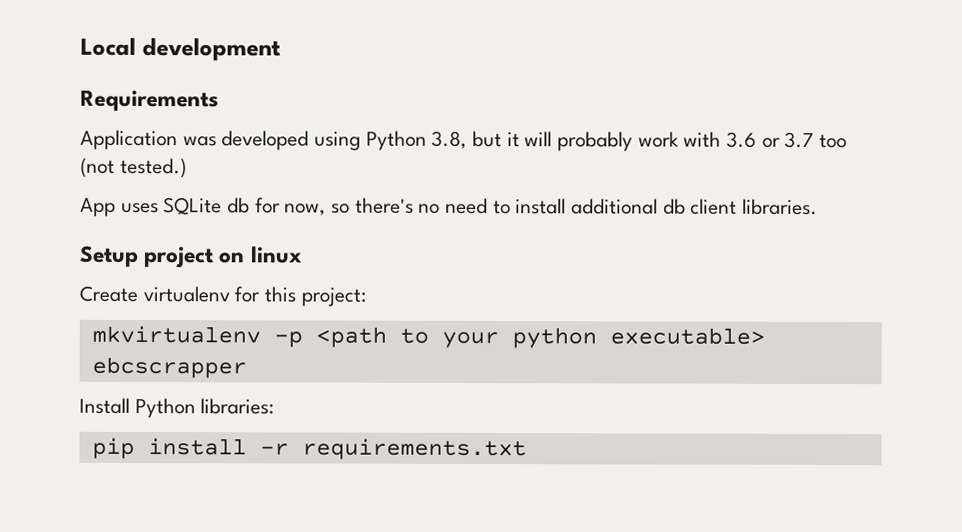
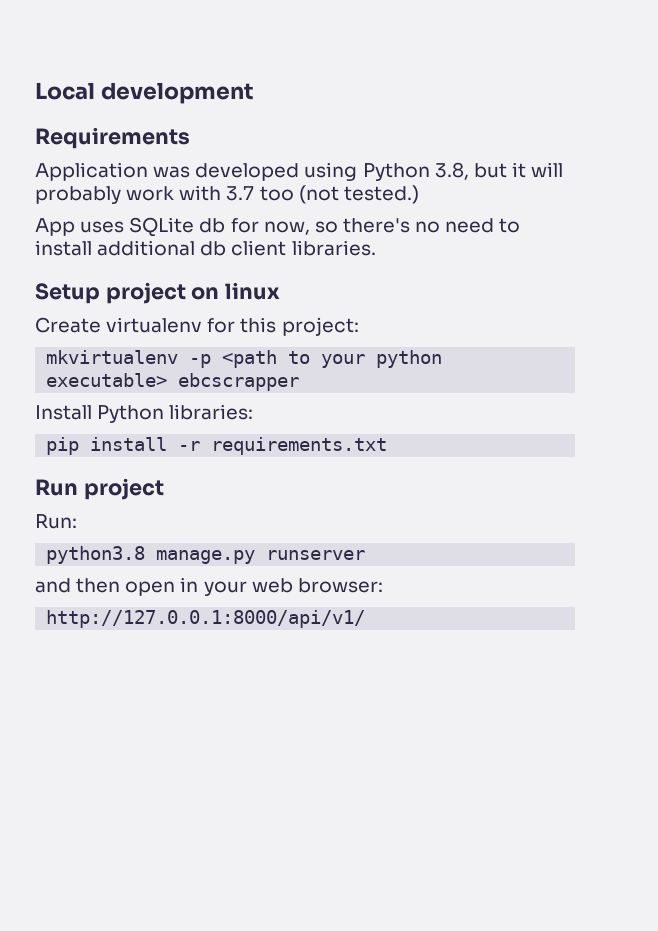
- Application was developed using Python 3.8, but it will probably work with 3.6 or 3.7 too (not tested.)
+ Application was developed using Python 3.8, but it will probably work with 3.7 too (not tested.)
+ Run project
+ Run:
+ python3.8 manage.py runserver
+ and then open in your web browser:
+ http://127.0.0.1:8000/api/v1/

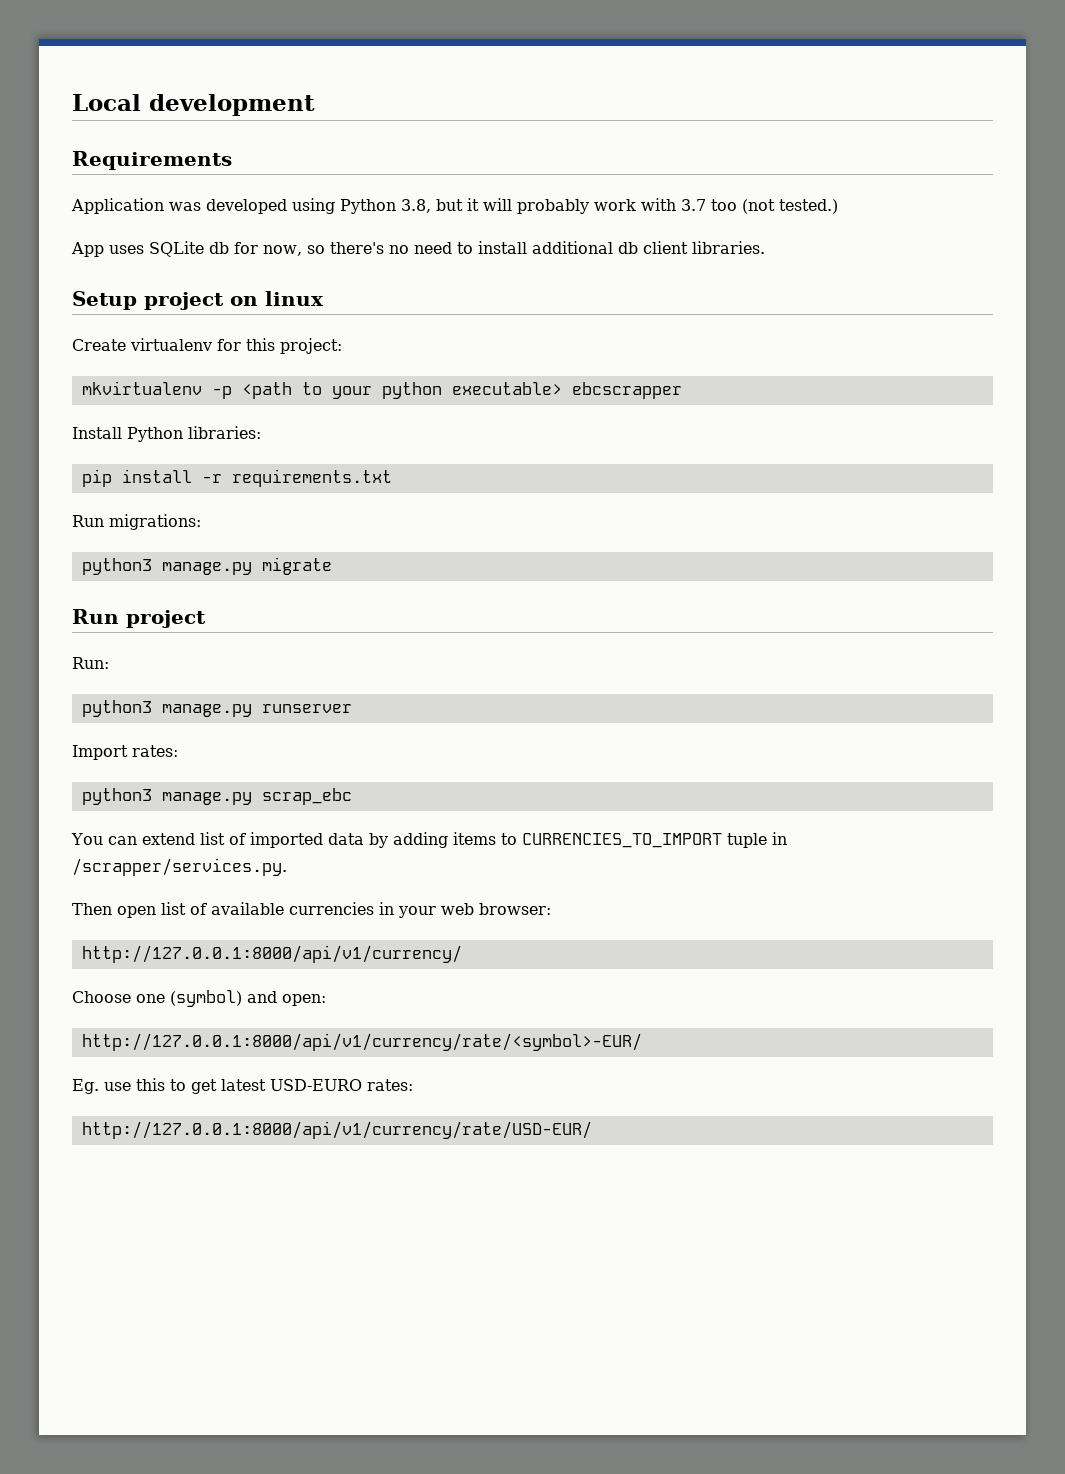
+ Run migrations:
+ python3 manage.py migrate
- python3.8 manage.py runserver
+ python3 manage.py runserver
- and then open in your web browser:
- http://127.0.0.1:8000/api/v1/
+ Import rates:
+ python3 manage.py scrap_ebc
+ You can extend list of imported data by adding items to CURRENCIES_TO_IMPORT tuple in /scrapper/services.py.
+ Then open list of available currencies in your web browser:
+ http://127.0.0.1:8000/api/v1/currency/
+ Choose one (symbol) and open:
+ http://127.0.0.1:8000/api/v1/currency/rate/<symbol>-EUR/
+ Eg. use this to get latest USD-EURO rates:
+ http://127.0.0.1:8000/api/v1/currency/rate/USD-EUR/

